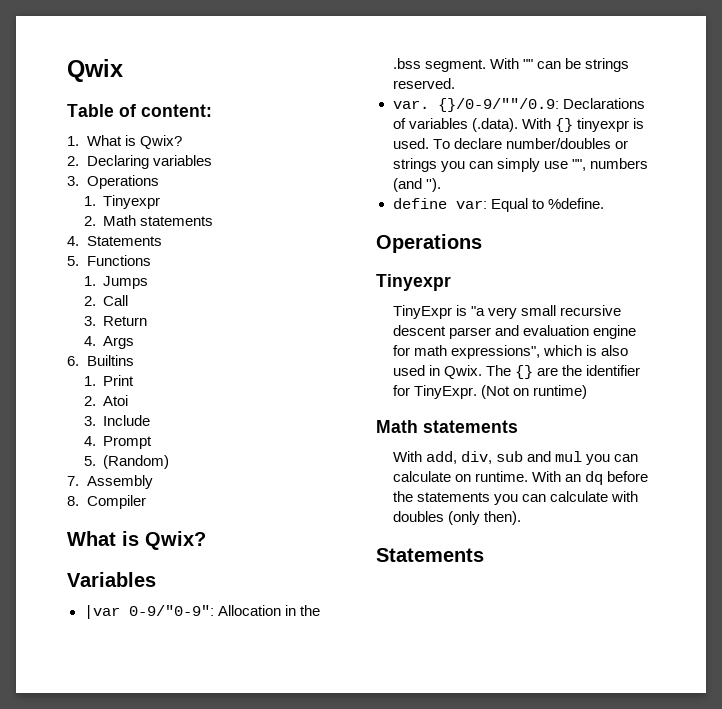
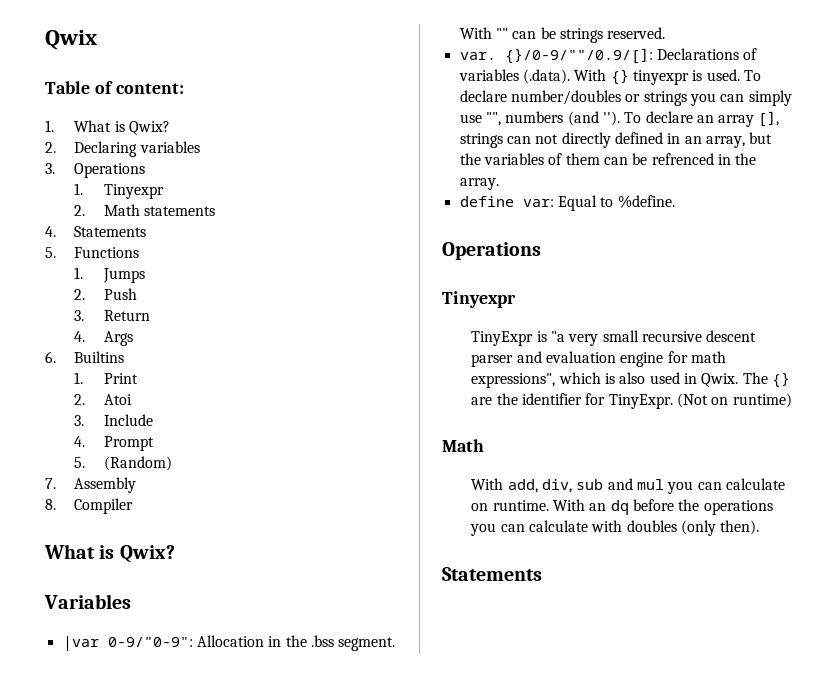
- 2. Call
+ 2. Push
- {}/0-9/""/0.9: Declarations of variables (.data). With {} tinyexpr is used.
+ {}/0-9/""/0.9/[]: Declarations of variables (.data). With {} tinyexpr is used.
+ To declare an array [], strings can not directly defined in an array, but the variables of them can be refrenced in the array.
  (Not on runtime)
- Math statements
+ Math
- With an dq before the statements you can calculate with doubles (only then).
+ With an dq before the operations you can calculate with doubles (only then).

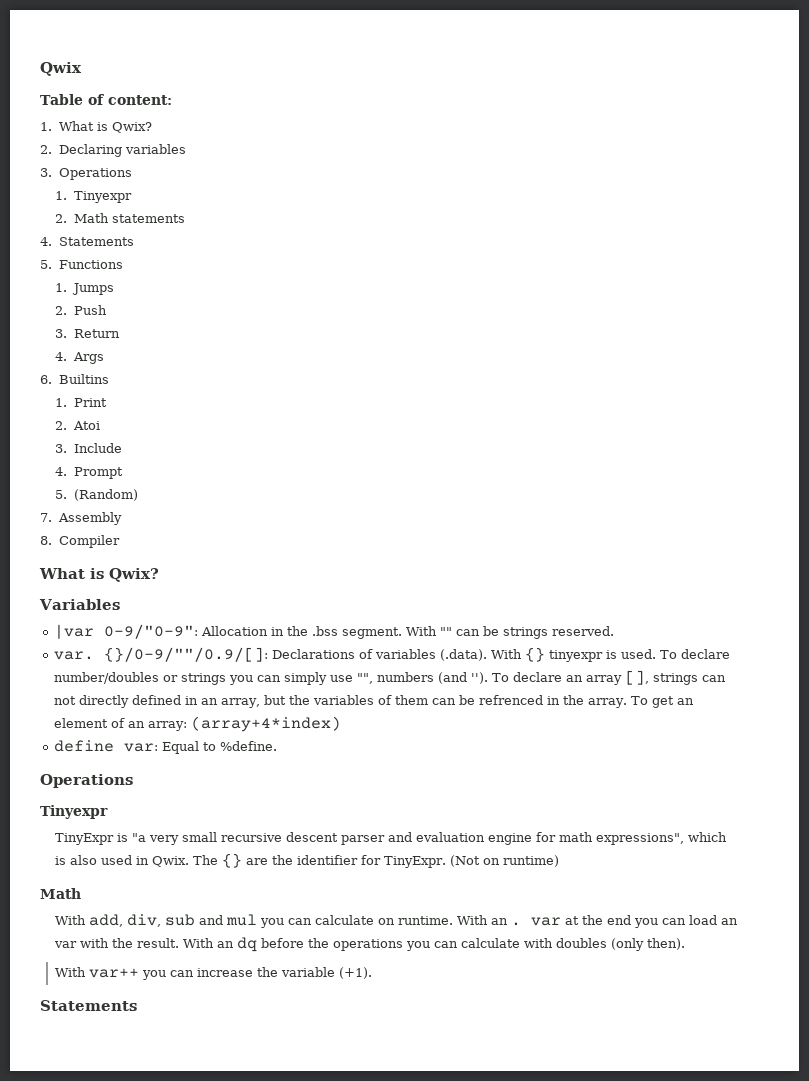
+ To get an element of an array: (array+4*index)
- With an dq before the operations you can calculate with doubles (only then).
+ With an . var at the end you can load an var with the result. With an dq before the operations you can calculate with doubles (only then).
+ With var++ you can increase the variable (+1).

